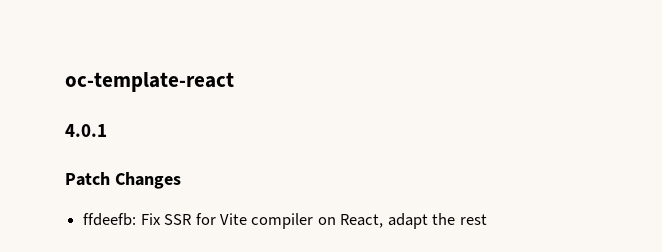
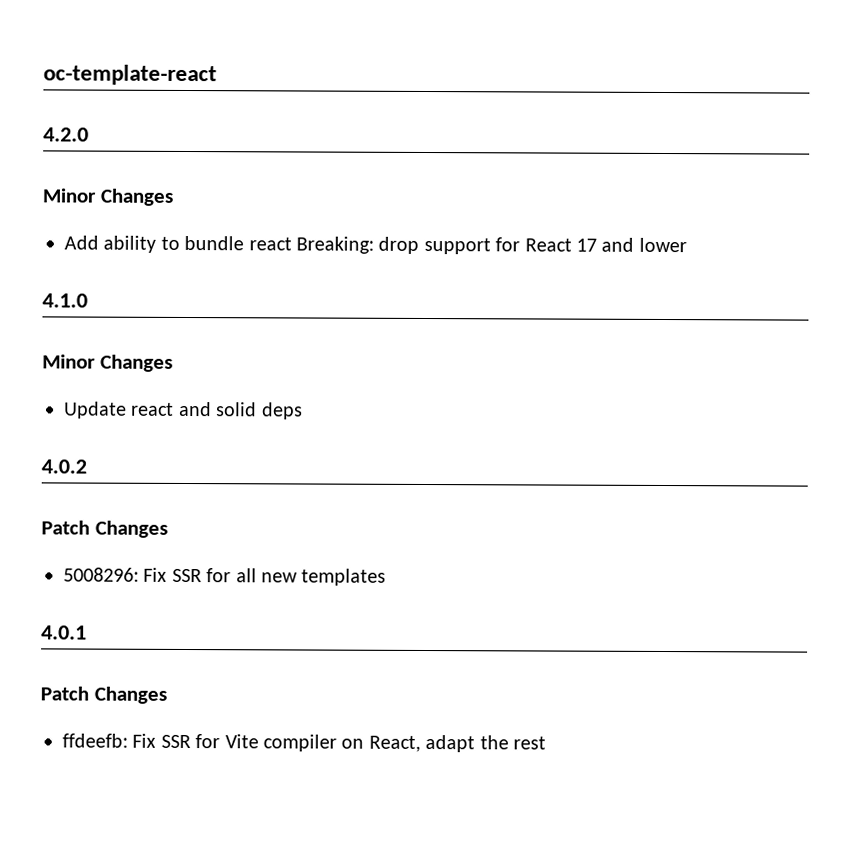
+ 4.2.0
+ Minor Changes
+ Add ability to bundle react Breaking: drop support for React 17 and lower
+ 4.1.0
+ Minor Changes
+ Update react and solid deps
+ 4.0.2
+ Patch Changes
+ 5008296: Fix SSR for all new templates

